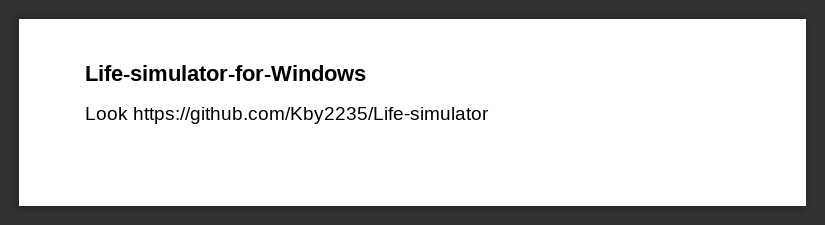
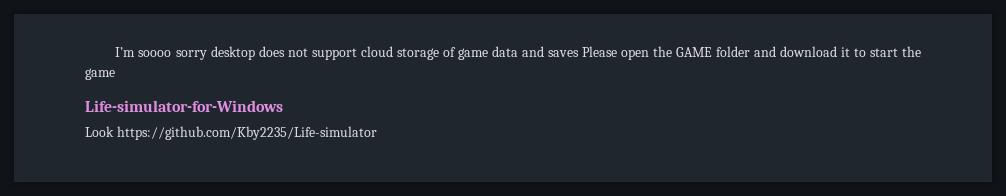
+ I’m soooo sorry desktop does not support cloud storage of game data and saves Please open the GAME folder and download it to start the game

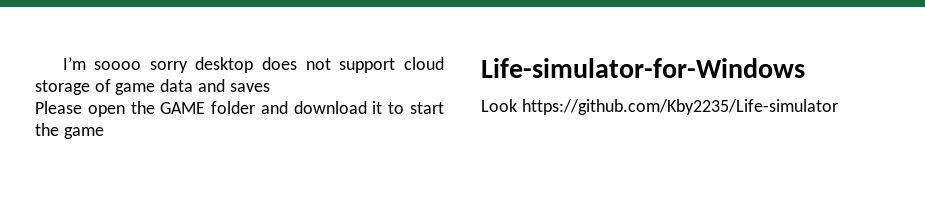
- I’m soooo sorry desktop does not support cloud storage of game data and saves Please open the GAME folder and download it to start the game
+ I’m soooo sorry desktop does not support cloud storage of game data and saves
+ Please open the GAME folder and download it to start the game

